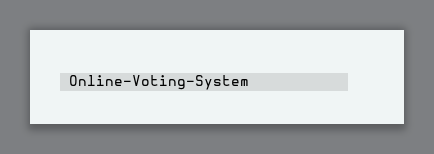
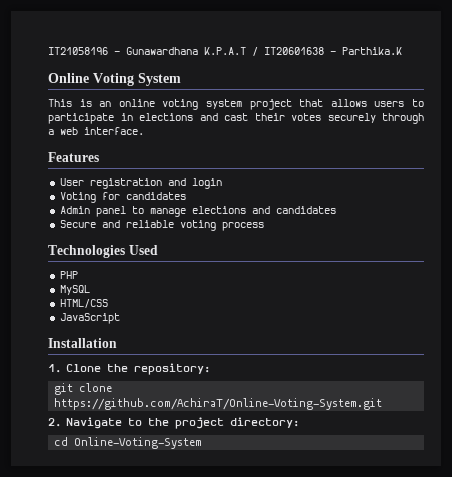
- Online-Voting-System
+ IT21058196 - Gunawardhana K.P.A.T / IT20601638 - Parthika.K
+ Online Voting System
+ This is an online voting system project that allows users to participate in elections and cast their votes securely through a web interface.
+ Features
+ User registration and login
+ Voting for candidates
+ Admin panel to manage elections and candidates
+ Secure and reliable voting process
+ Technologies Used
+ PHP
+ MySQL
+ HTML/CSS
+ JavaScript
+ Installation
+ 1. Clone the repository:
+ git clone https://github.com/AchiraT/Online-Voting-System.git
+ 2. Navigate to the project directory:
+ cd Online-Voting-System

